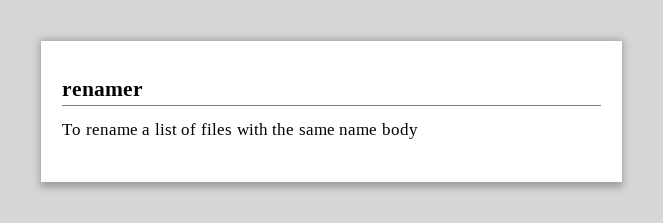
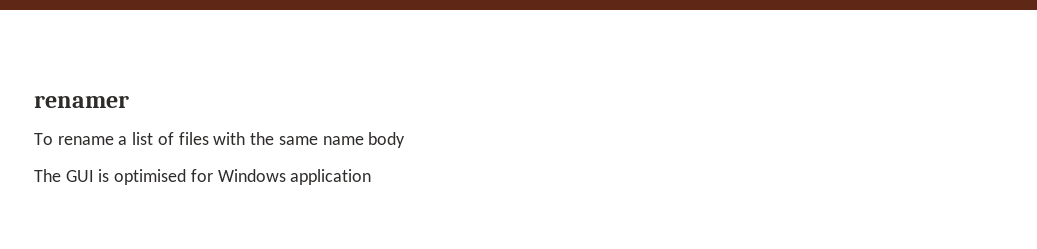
+ The GUI is optimised for Windows application

